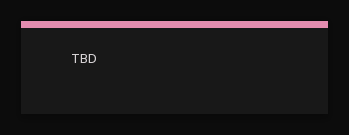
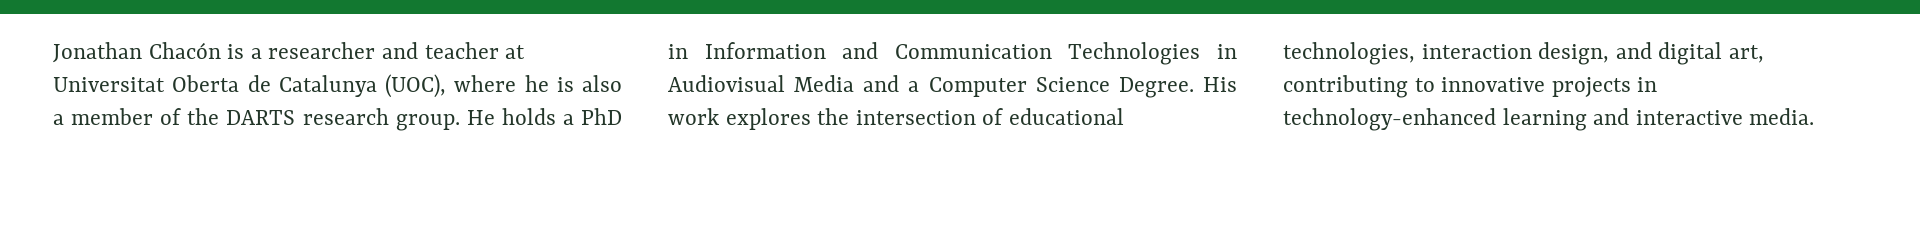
- TBD
+ Jonathan Chacón is a researcher and teacher at Universitat Oberta de Catalunya (UOC), where he is also a member of the DARTS research group. He holds a PhD in Information and Communication Technologies in Audiovisual Media and a Computer Science Degree. His work explores the intersection of educational technologies, interaction design, and digital art, contributing to innovative projects in technology-enhanced learning and interactive media.

